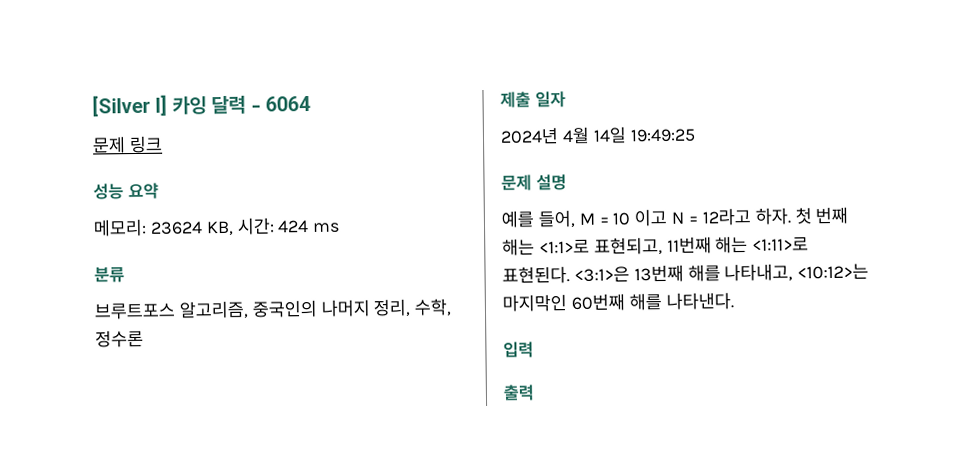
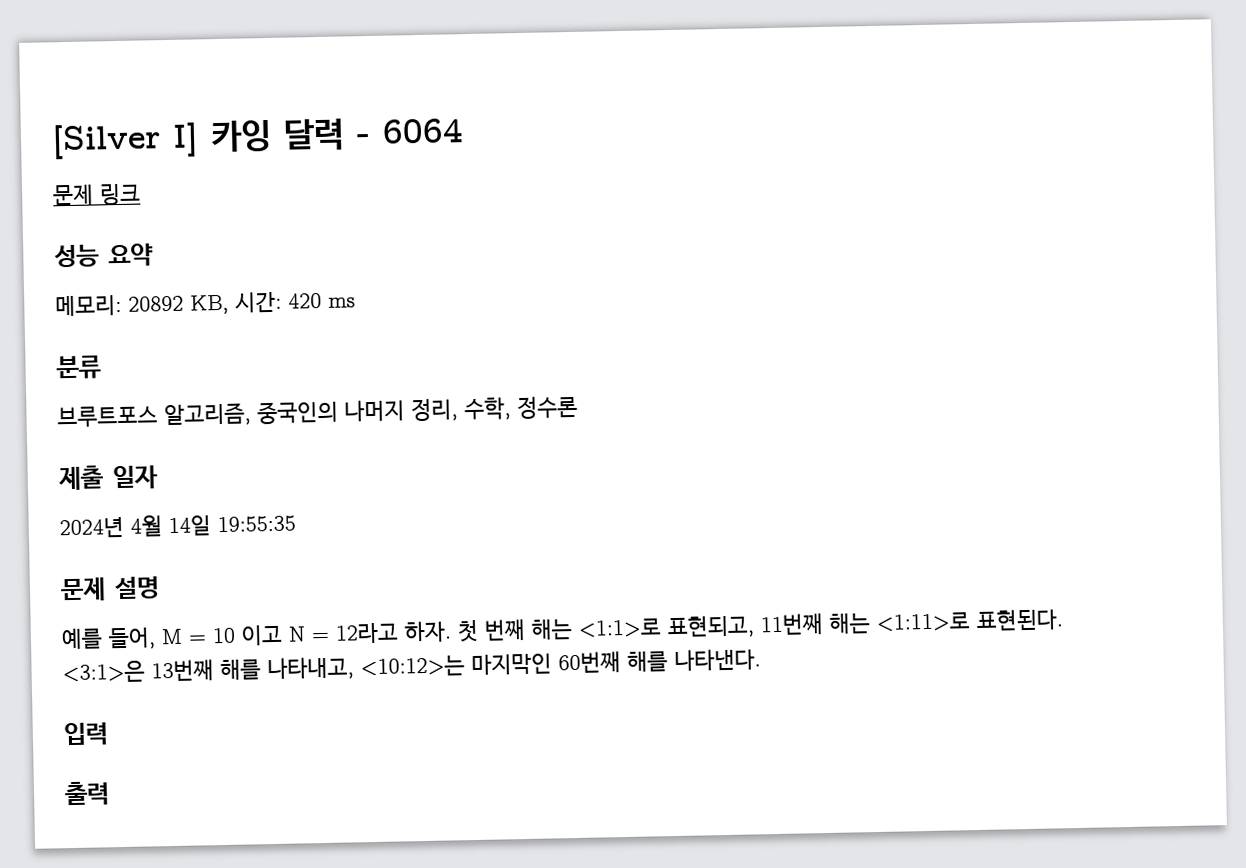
- 메모리: 23624 KB, 시간: 424 ms
+ 메모리: 20892 KB, 시간: 420 ms
- 2024년 4월 14일 19:49:25
+ 2024년 4월 14일 19:55:35

